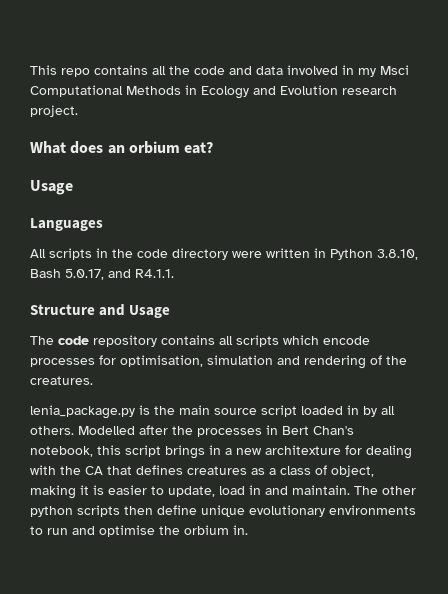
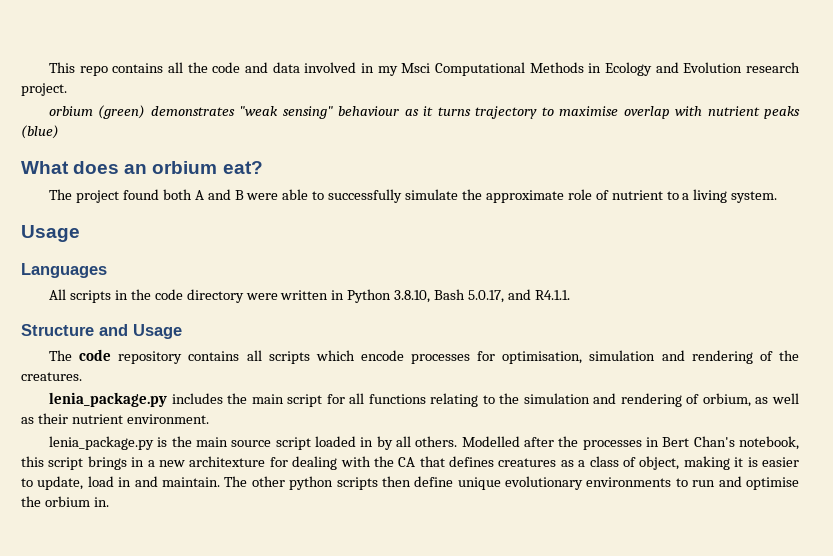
+ orbium (green) demonstrates "weak sensing" behaviour as it turns trajectory to maximise overlap with nutrient peaks (blue)
+ The project found both A and B were able to successfully simulate the approximate role of nutrient to a living system.
+ lenia_package.py includes the main script for all functions relating to the simulation and rendering of orbium, as well as their nutrient environment.

